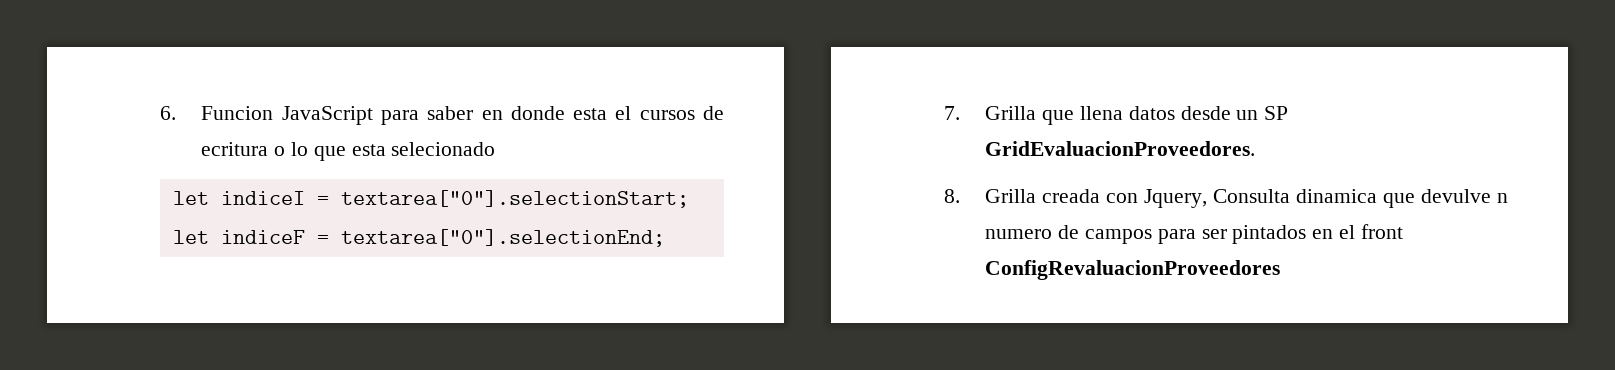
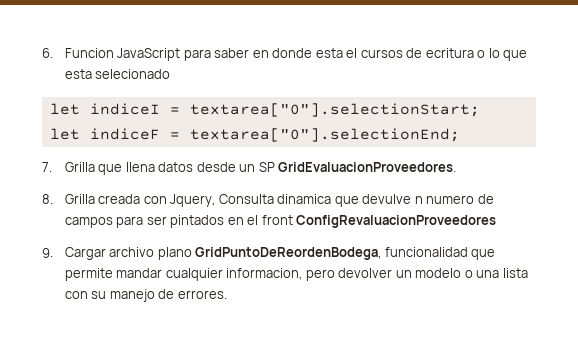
+ 9. Cargar archivo plano GridPuntoDeReordenBodega, funcionalidad que permite mandar cualquier informacion, pero devolver un modelo o una lista con su manejo de errores.

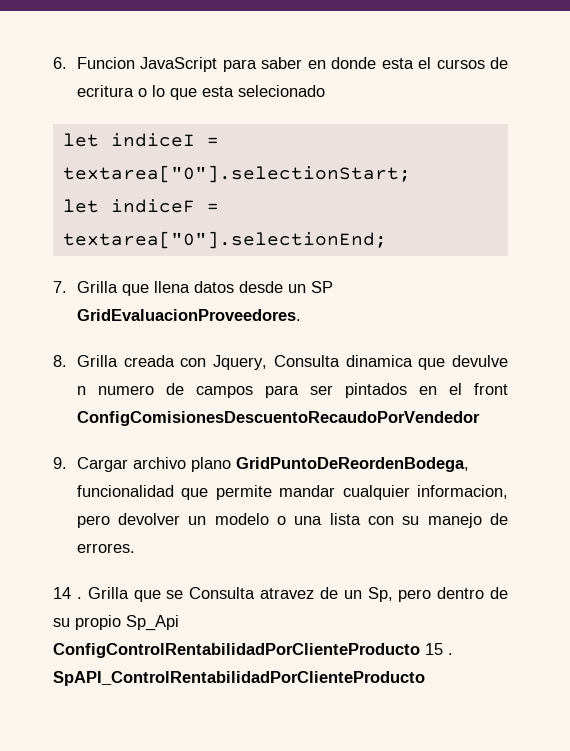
- 8. Grilla creada con Jquery, Consulta dinamica que devulve n numero de campos para ser pintados en el front ConfigRevaluacionProveedores
+ 8. Grilla creada con Jquery, Consulta dinamica que devulve n numero de campos para ser pintados en el front ConfigComisionesDescuentoRecaudoPorVendedor
+ 14 . Grilla que se Consulta atravez de un Sp, pero dentro de su propio Sp_Api ConfigControlRentabilidadPorClienteProducto 15 . SpAPI_ControlRentabilidadPorClienteProducto

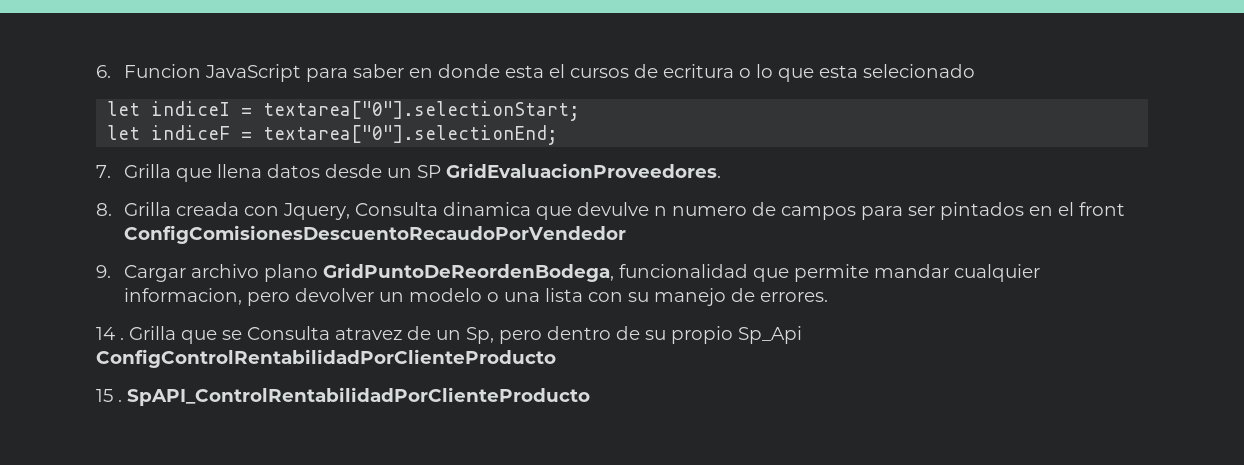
- Grilla que se Consulta atravez de un Sp, pero dentro de su propio Sp_Api ConfigControlRentabilidadPorClienteProducto 15 .
+ Grilla que se Consulta atravez de un Sp, pero dentro de su propio Sp_Api ConfigControlRentabilidadPorClienteProducto
+ 15 .

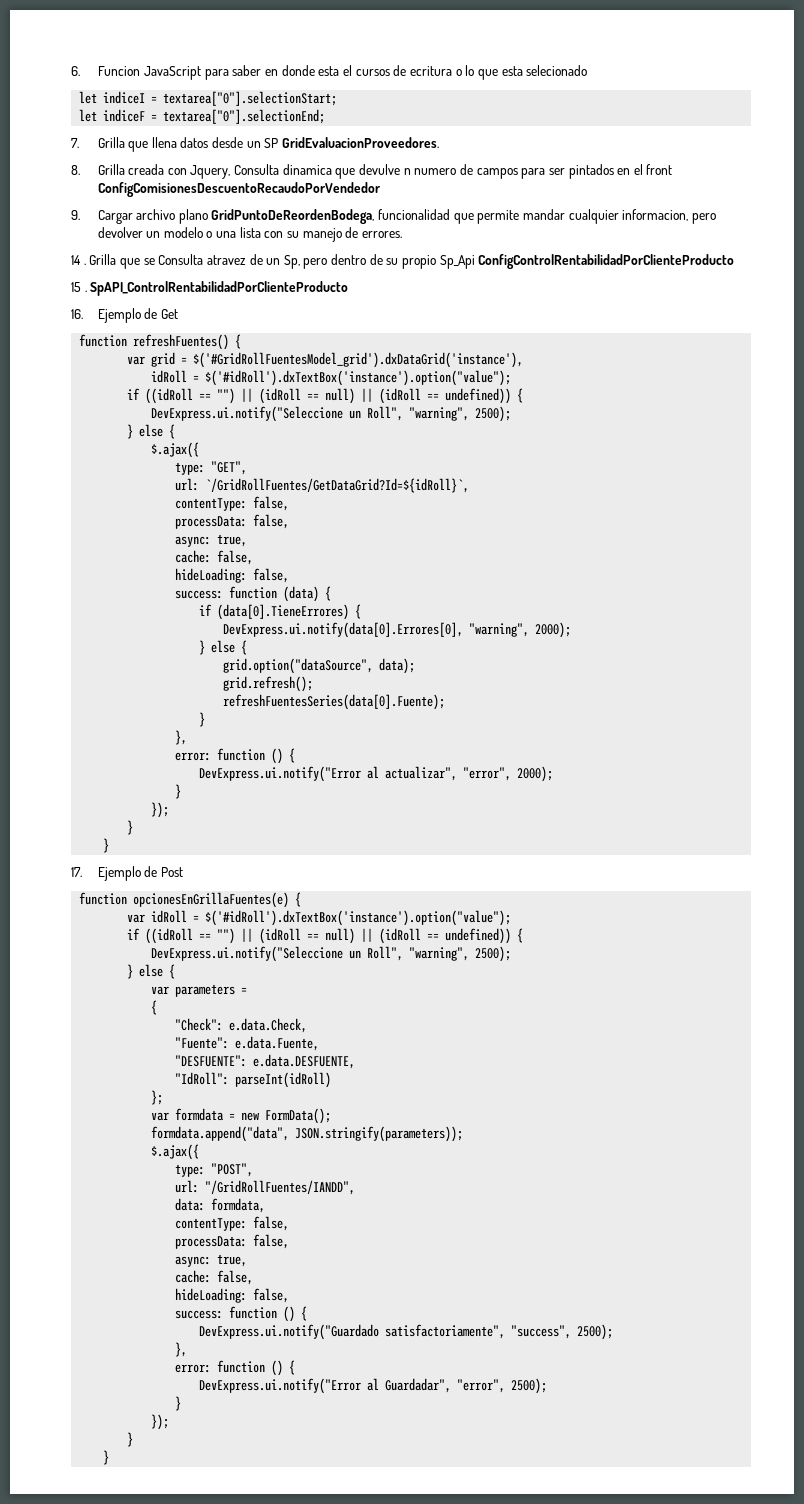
+ 16. Ejemplo de Get
+ function refreshFuentes() {
+ var grid = $('#GridRollFuentesModel_grid').dxDataGrid('instance'),
+ idRoll = $('#idRoll').dxTextBox('instance').option("value");
+ if ((idRoll == "") || (idRoll == null) || (idRoll == undefined)) {
+ DevExpress.ui.notify("Seleccione un Roll", "warning", 2500);
+ } else {
+ $.ajax({
+ type: "GET",
+ url: `/GridRollFuentes/GetDataGrid?Id=${idRoll}`,
+ contentType: false,
+ processData: false,
+ async: true,
+ cache: false,
+ hideLoading: false,
+ success: function (data) {
+ if (data[0].TieneErrores) {
+ DevExpress.ui.notify(data[0].Errores[0], "warning", 2000);
+ } else {
+ grid.option("dataSource", data);
+ grid.refresh();
+ refreshFuentesSeries(data[0].Fuente);
+ }
+ },
+ error: function () {
+ DevExpress.ui.notify("Error al actualizar", "error", 2000);
+ }
+ });
+ }
+ }
+ 17. Ejemplo de Post
+ function opcionesEnGrillaFuentes(e) {
+ var idRoll = $('#idRoll').dxTextBox('instance').option("value");
+ if ((idRoll == "") || (idRoll == null) || (idRoll == undefined)) {
+ DevExpress.ui.notify("Seleccione un Roll", "warning", 2500);
+ } else {
+ var parameters =
+ {
+ "Check": e.data.Check,
+ "Fuente": e.data.Fuente,
+ "DESFUENTE": e.data.DESFUENTE,
+ "IdRoll": parseInt(idRoll)
+ };
+ var formdata = new FormData();
+ formdata.append("data", JSON.stringify(parameters));
+ $.ajax({
+ type: "POST",
+ url: "/GridRollFuentes/IANDD",
+ data: formdata,
+ contentType: false,
+ processData: false,
+ async: true,
+ cache: false,
+ hideLoading: false,
+ success: function () {
+ DevExpress.ui.notify("Guardado satisfactoriamente", "success", 2500);
+ },
+ error: function () {
+ DevExpress.ui.notify("Error al Guardadar", "error", 2500);
+ }
+ });
+ }
+ }

